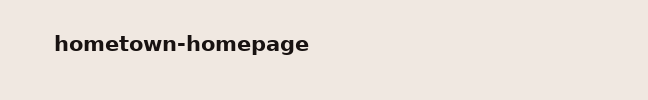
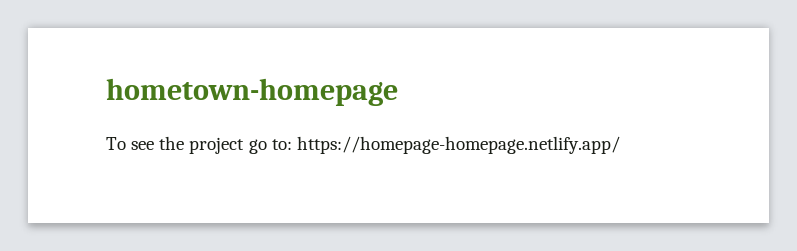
+ To see the project go to: https://homepage-homepage.netlify.app/

